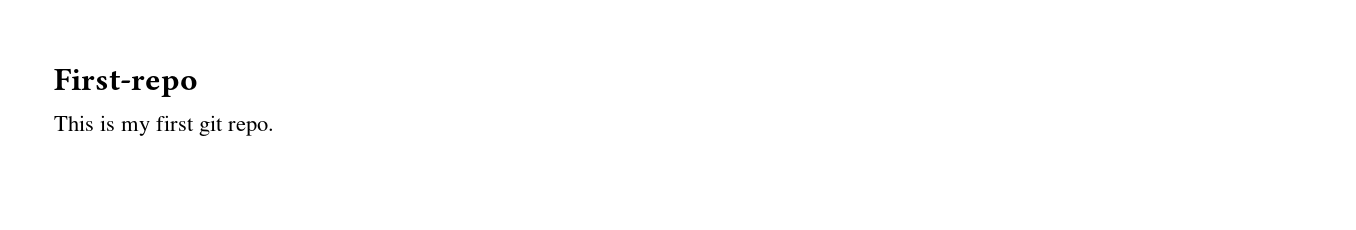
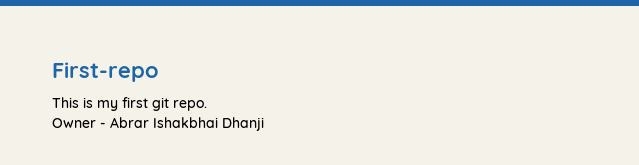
+ Owner - Abrar Ishakbhai Dhanji

